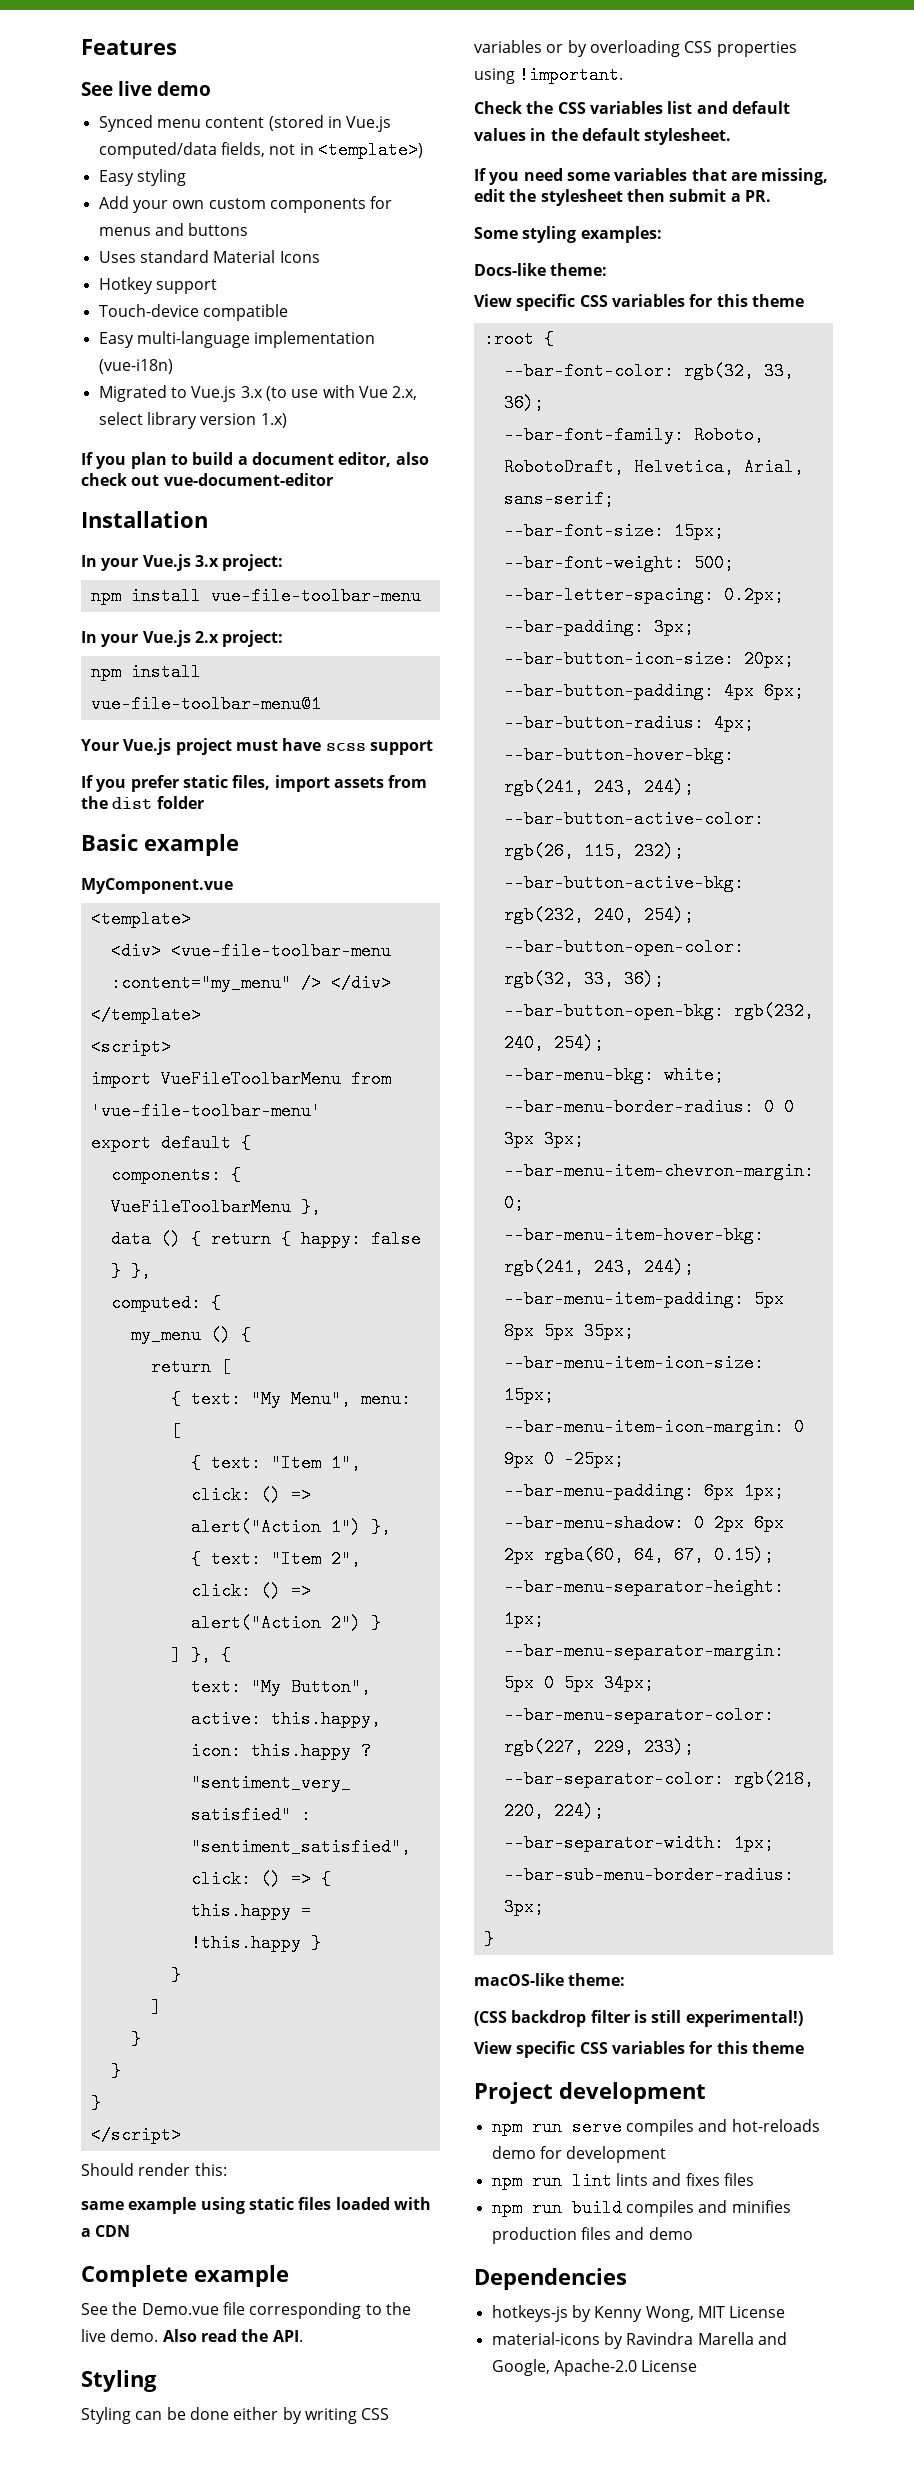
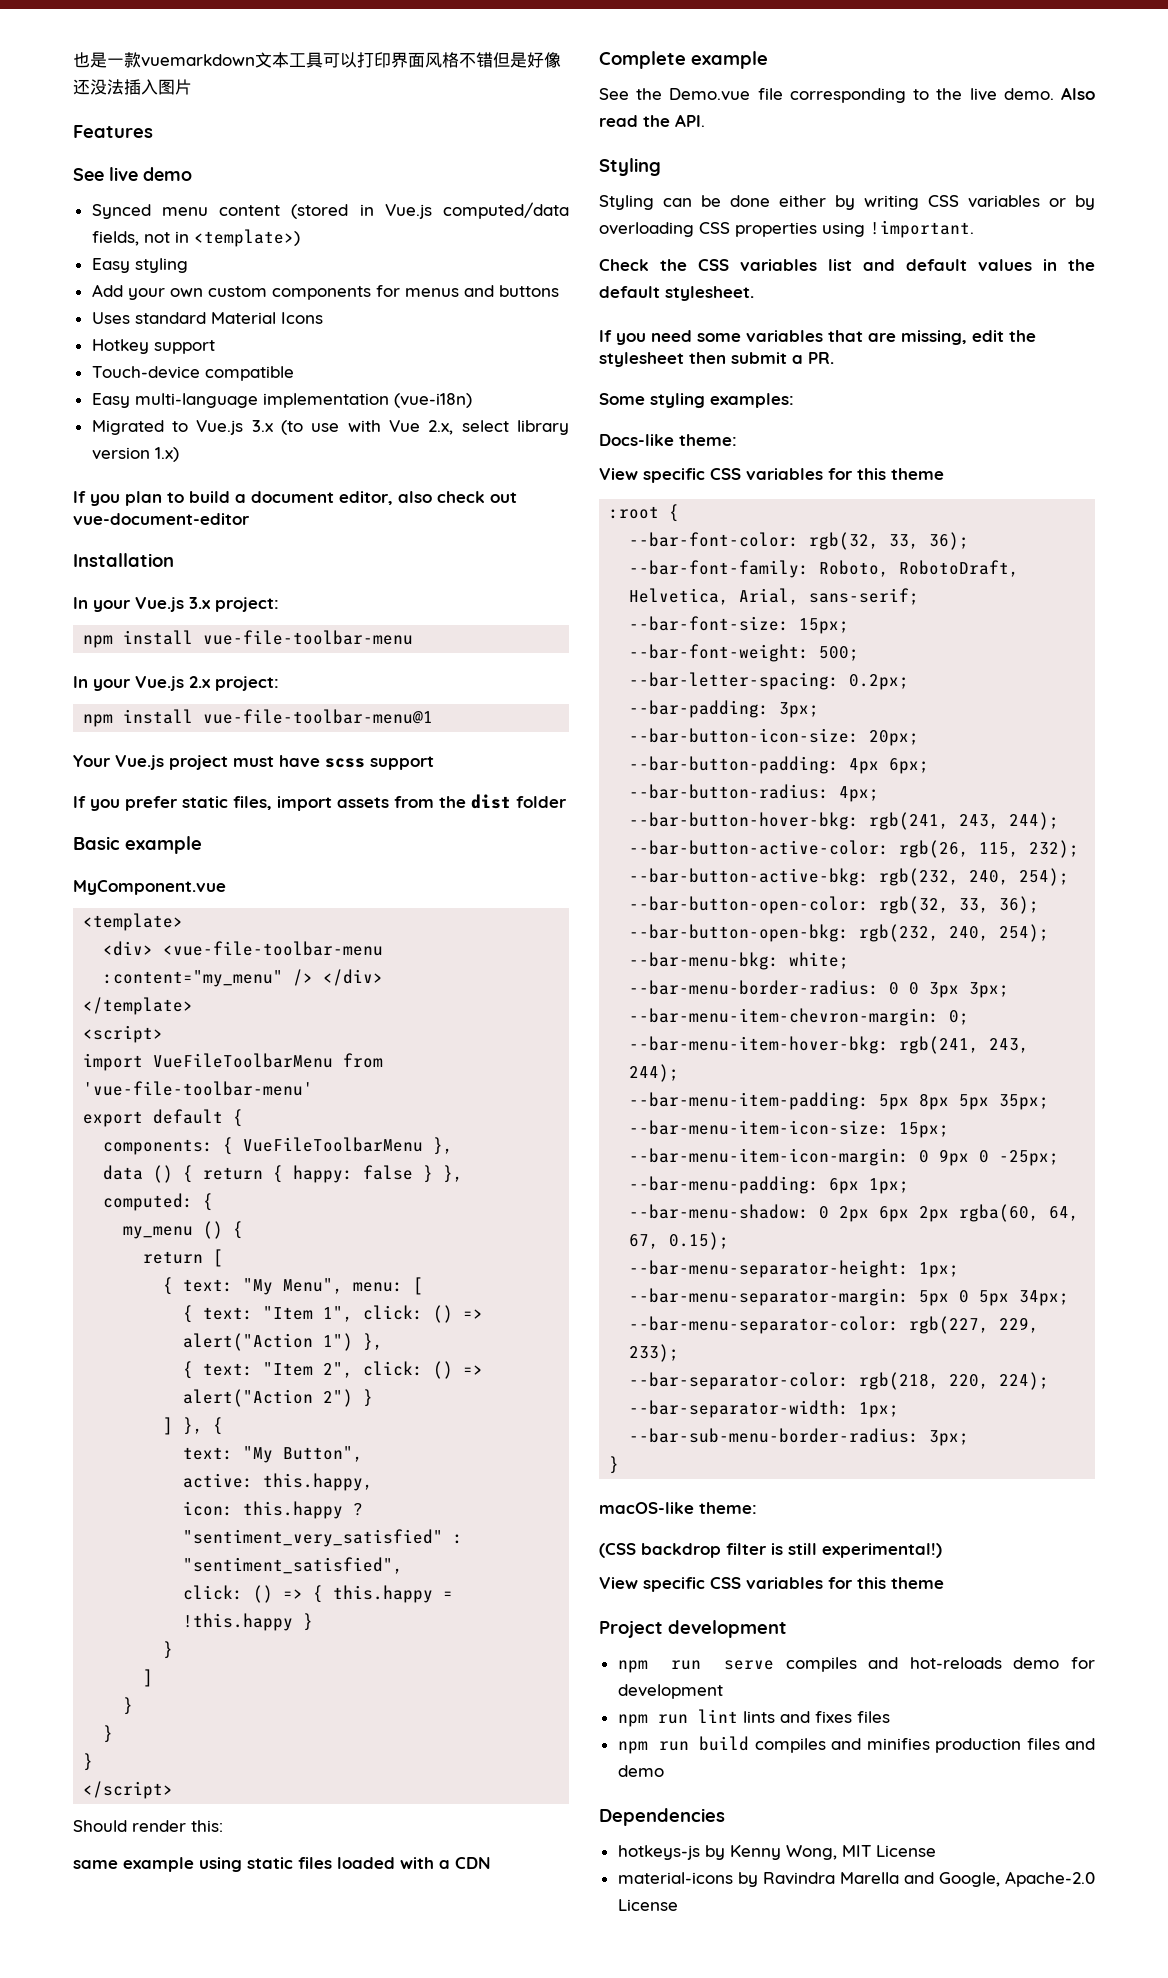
+ 也是一款vuemarkdown文本工具可以打印界面风格不错但是好像还没法插入图片

